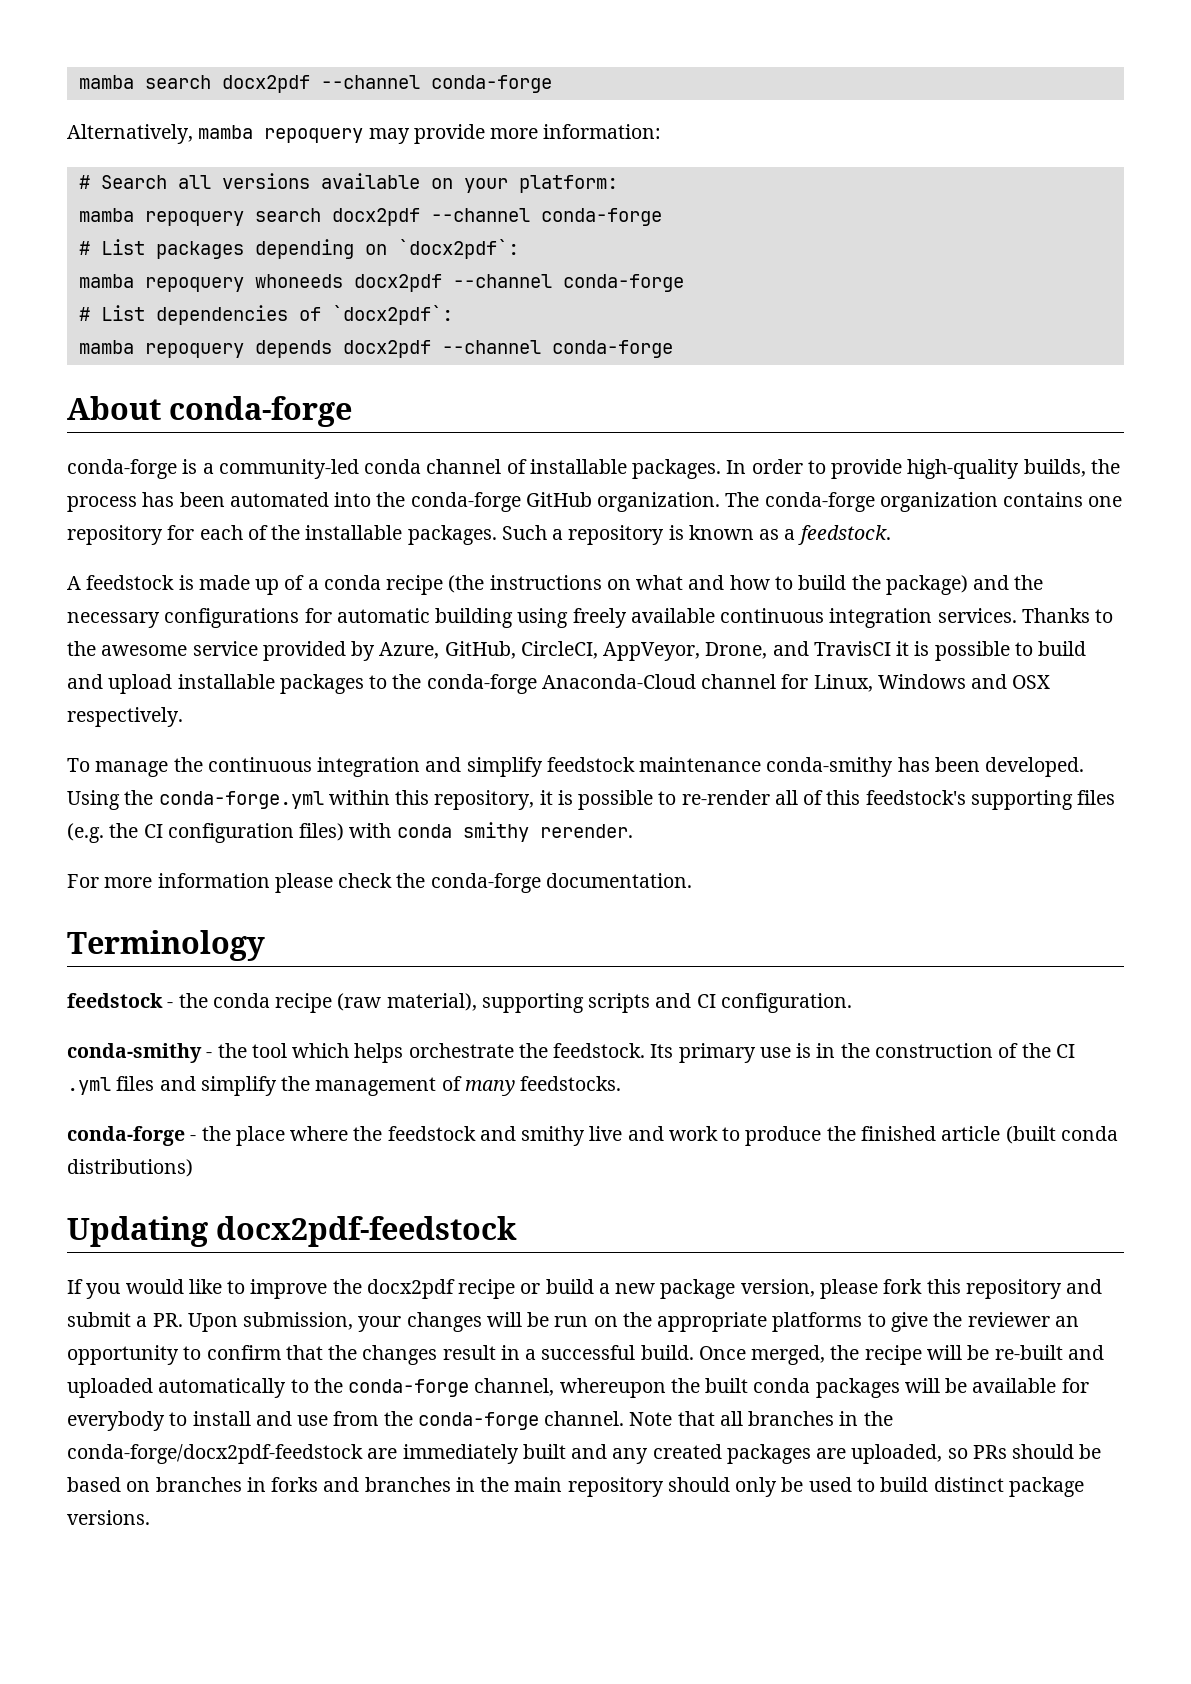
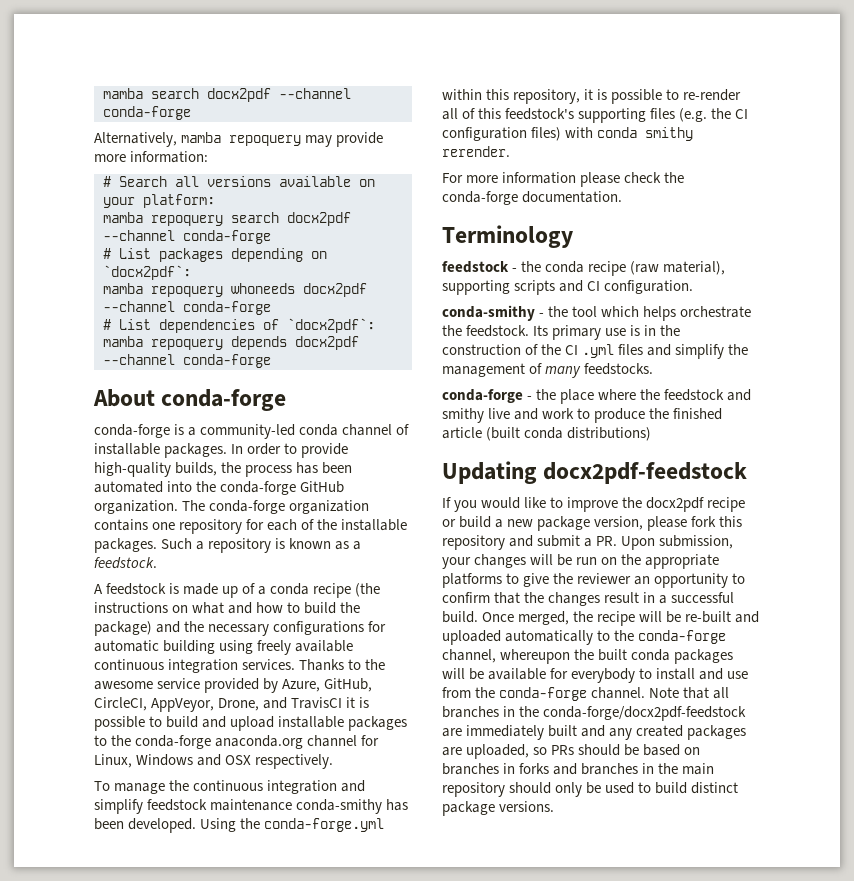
- Thanks to the awesome service provided by Azure, GitHub, CircleCI, AppVeyor, Drone, and TravisCI it is possible to build and upload installable packages to the conda-forge Anaconda-Cloud channel for Linux, Windows and OSX respectively.
+ Thanks to the awesome service provided by Azure, GitHub, CircleCI, AppVeyor, Drone, and TravisCI it is possible to build and upload installable packages to the conda-forge anaconda.org channel for Linux, Windows and OSX respectively.

